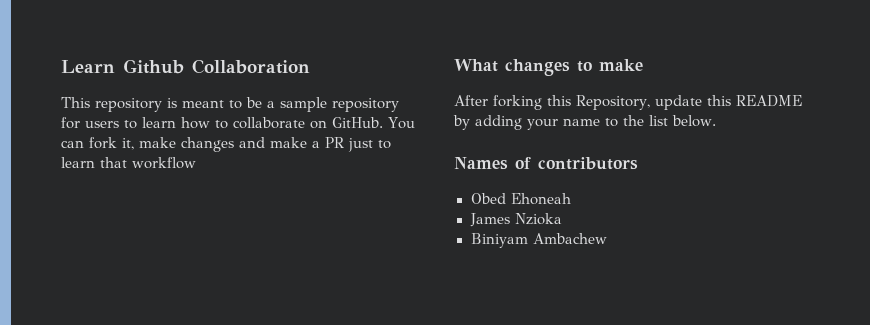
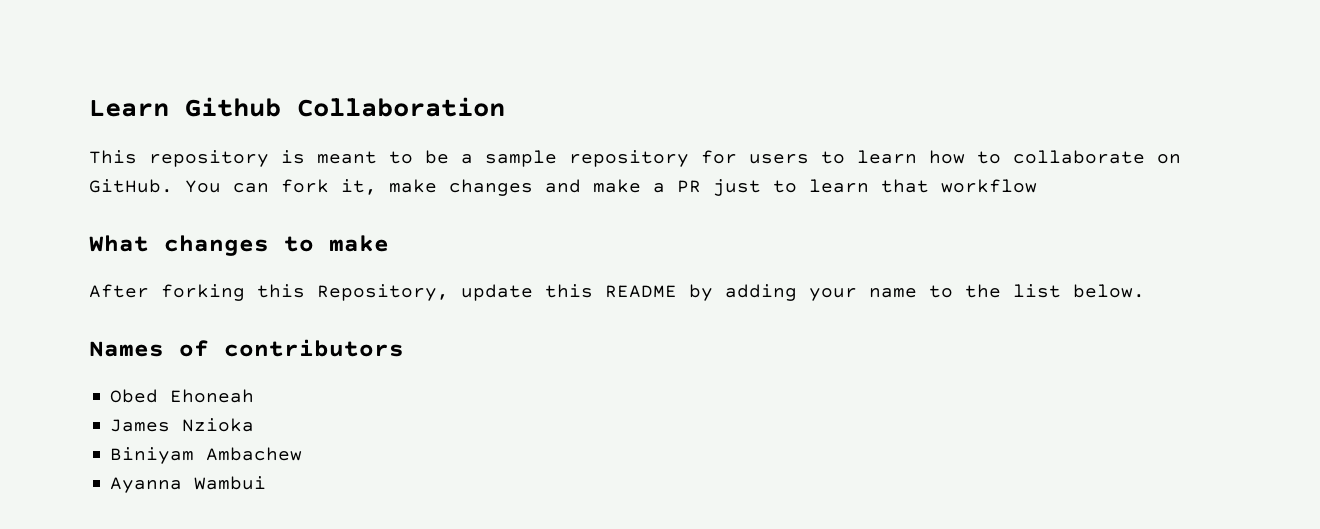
+ Ayanna Wambui

